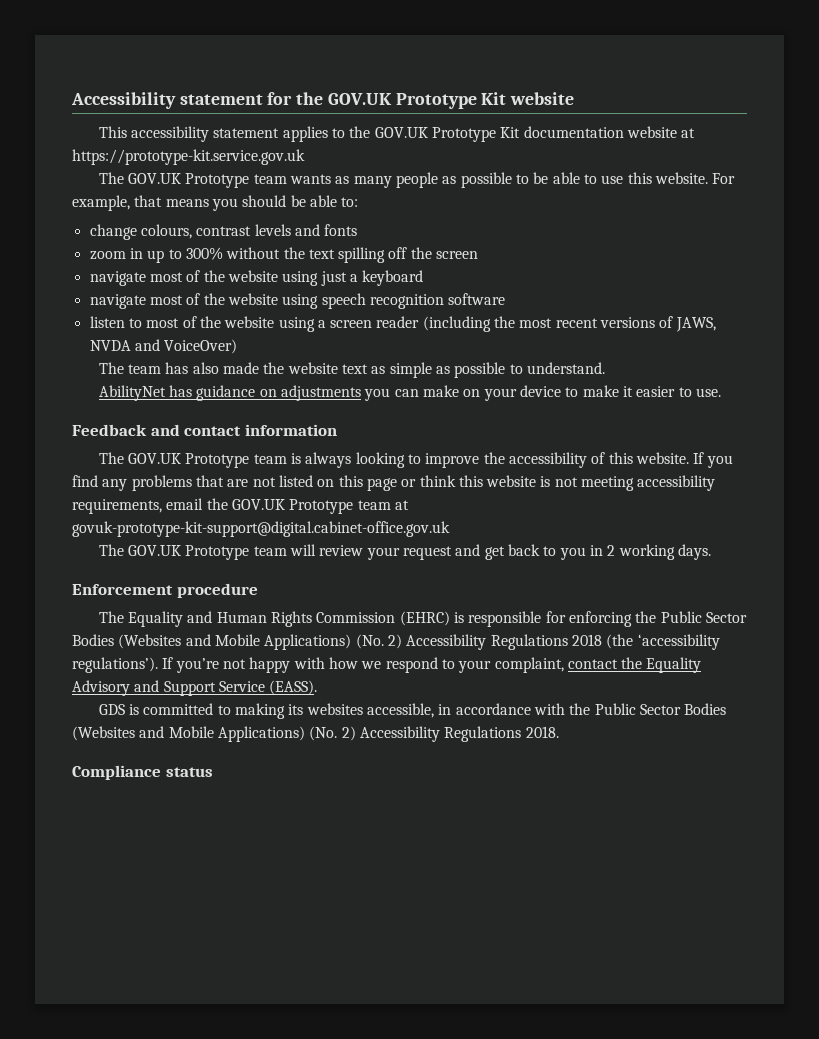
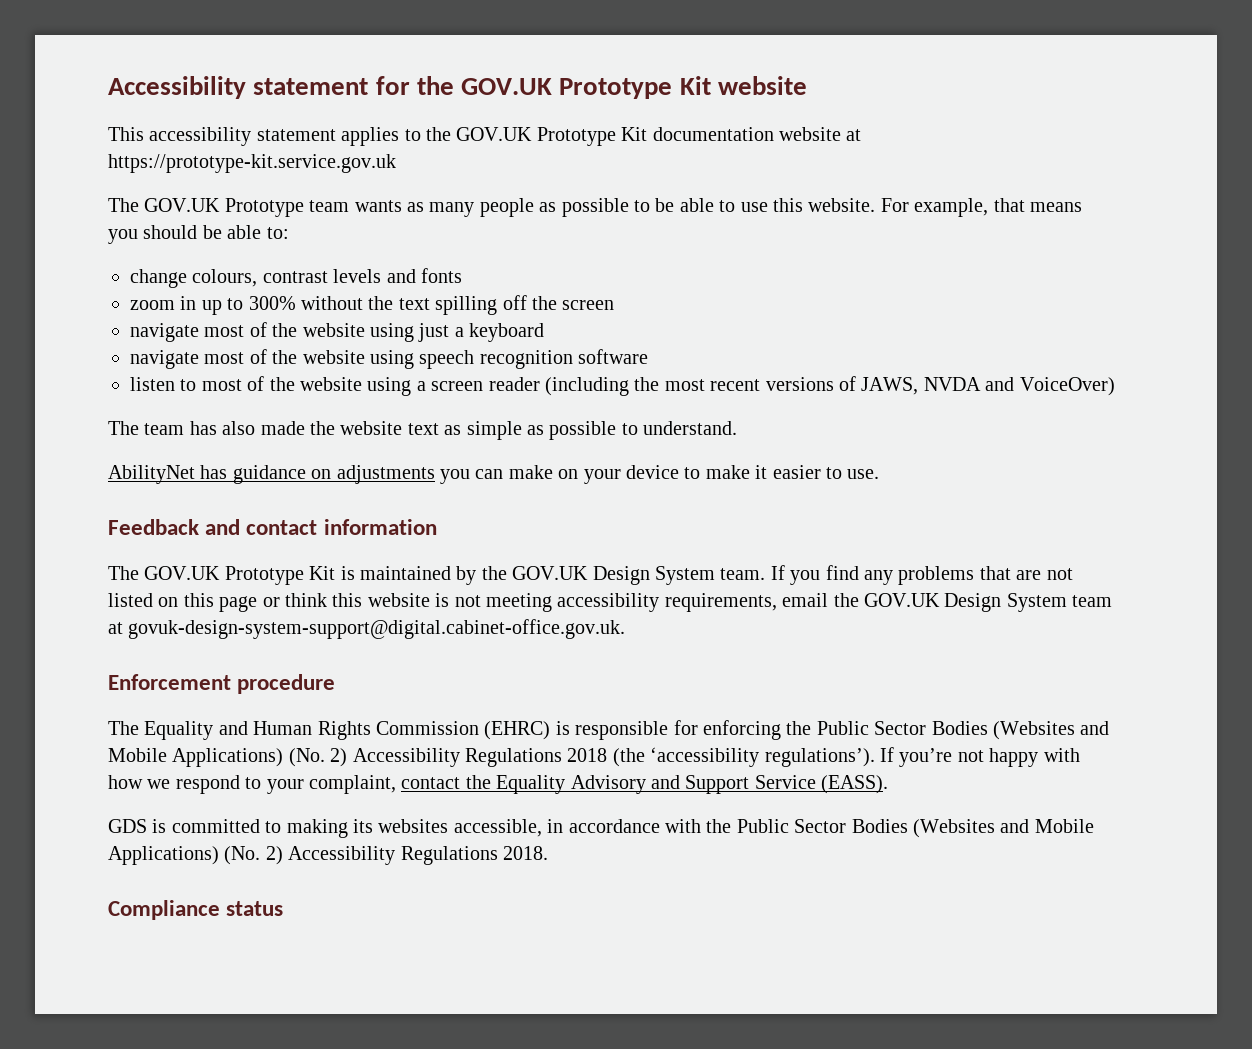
- The GOV.UK Prototype team is always looking to improve the accessibility of this website.
+ The GOV.UK Prototype Kit is maintained by the GOV.UK Design System team.
- If you find any problems that are not listed on this page or think this website is not meeting accessibility requirements, email the GOV.UK Prototype team at govuk-prototype-kit-support@digital.cabinet-office.gov.uk
- The GOV.UK Prototype team will review your request and get back to you in 2 working days.
+ If you find any problems that are not listed on this page or think this website is not meeting accessibility requirements, email the GOV.UK Design System team at govuk-design-system-support@digital.cabinet-office.gov.uk.

